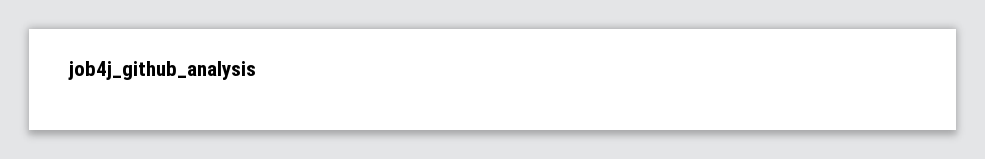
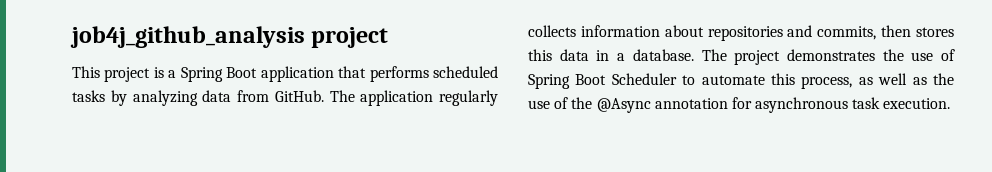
- job4j_github_analysis
+ job4j_github_analysis project
+ This project is a Spring Boot application that performs scheduled tasks by analyzing data from GitHub. The application regularly collects information about repositories and commits, then stores this data in a database. The project demonstrates the use of Spring Boot Scheduler to automate this process, as well as the use of the @Async annotation for asynchronous task execution.

